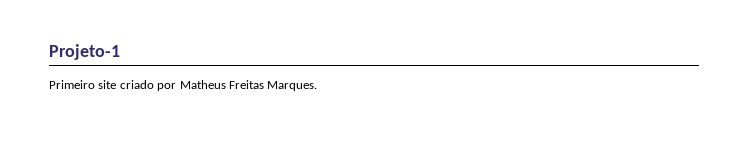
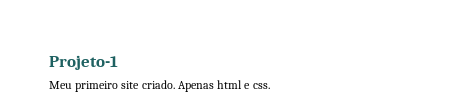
- Primeiro site criado por Matheus Freitas Marques.
+ Meu primeiro site criado. Apenas html e css.

